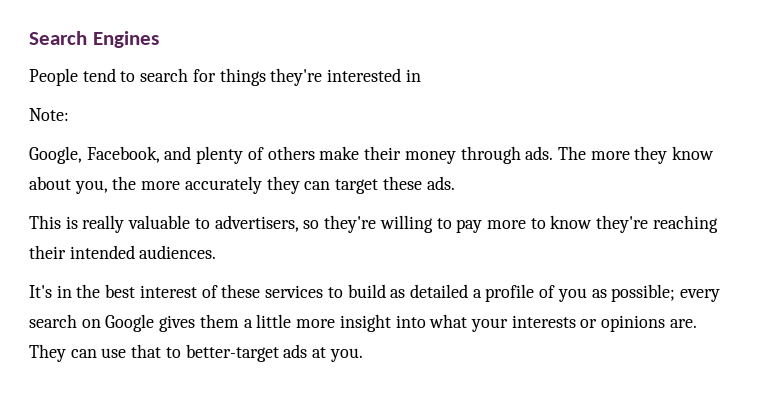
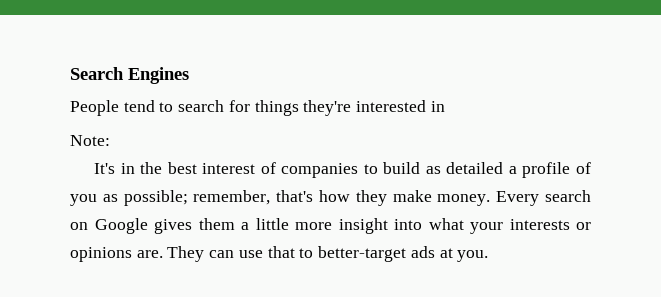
- Google, Facebook, and plenty of others make their money through ads. The more they know about you, the more accurately they can target these ads.
- This is really valuable to advertisers, so they're willing to pay more to know they're reaching their intended audiences.
- It's in the best interest of these services to build as detailed a profile of you as possible; every search on Google gives them a little more insight into what your interests or opinions are.
+ It's in the best interest of companies to build as detailed a profile of you as possible; remember, that's how they make money. Every search on Google gives them a little more insight into what your interests or opinions are.

